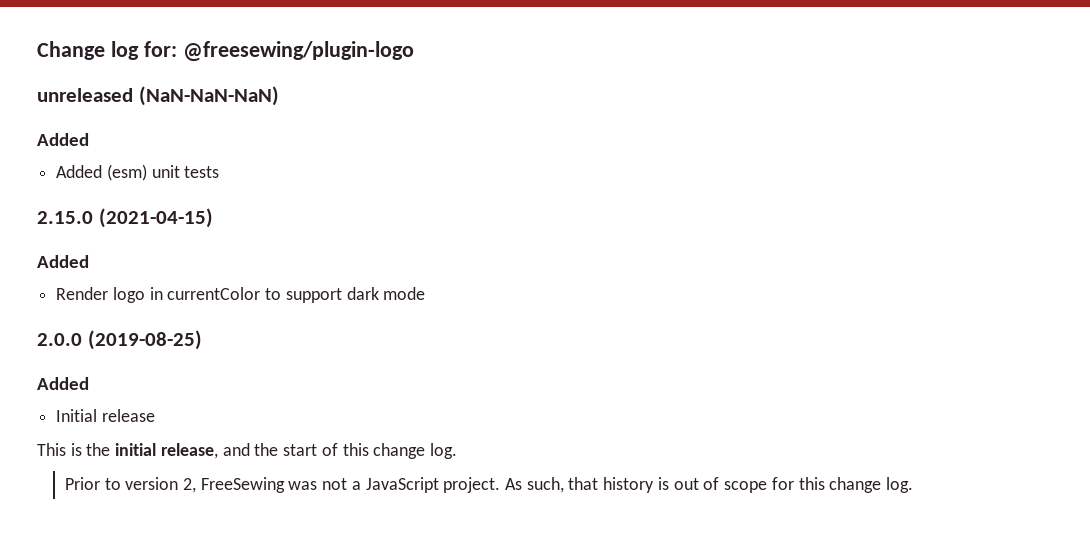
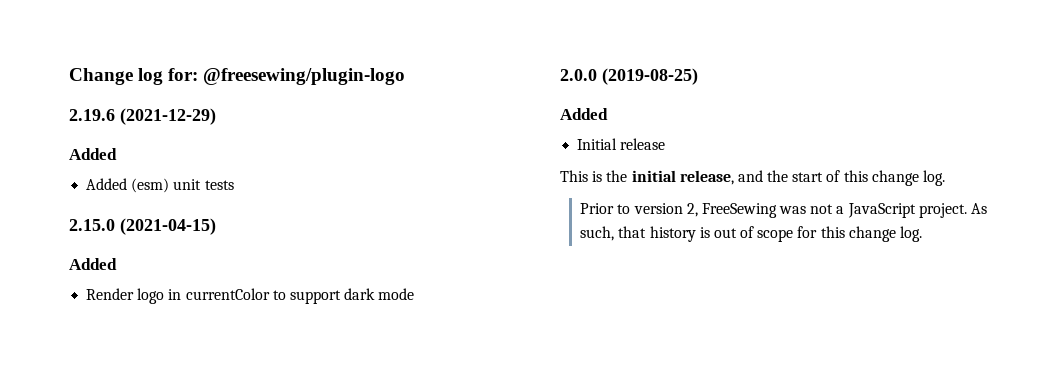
- unreleased (NaN-NaN-NaN)
+ 2.19.6 (2021-12-29)

